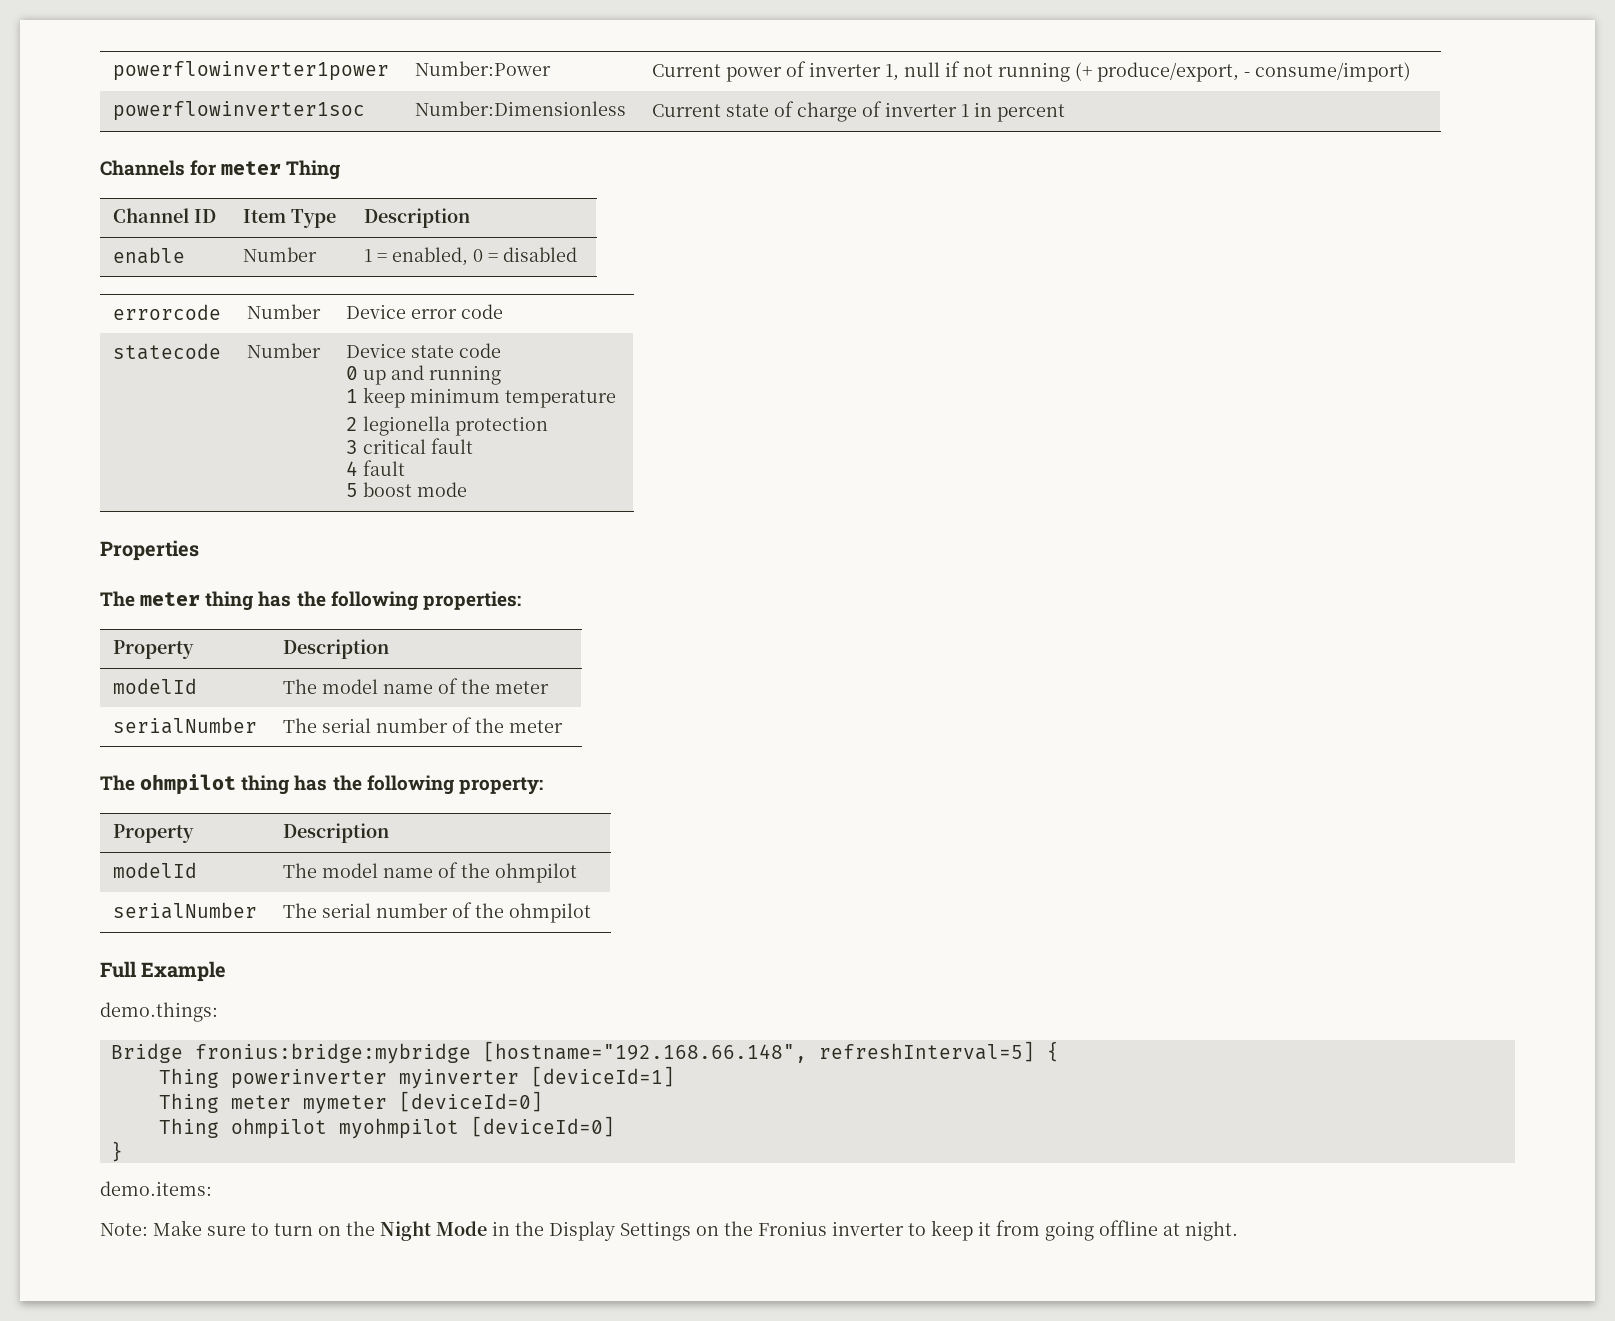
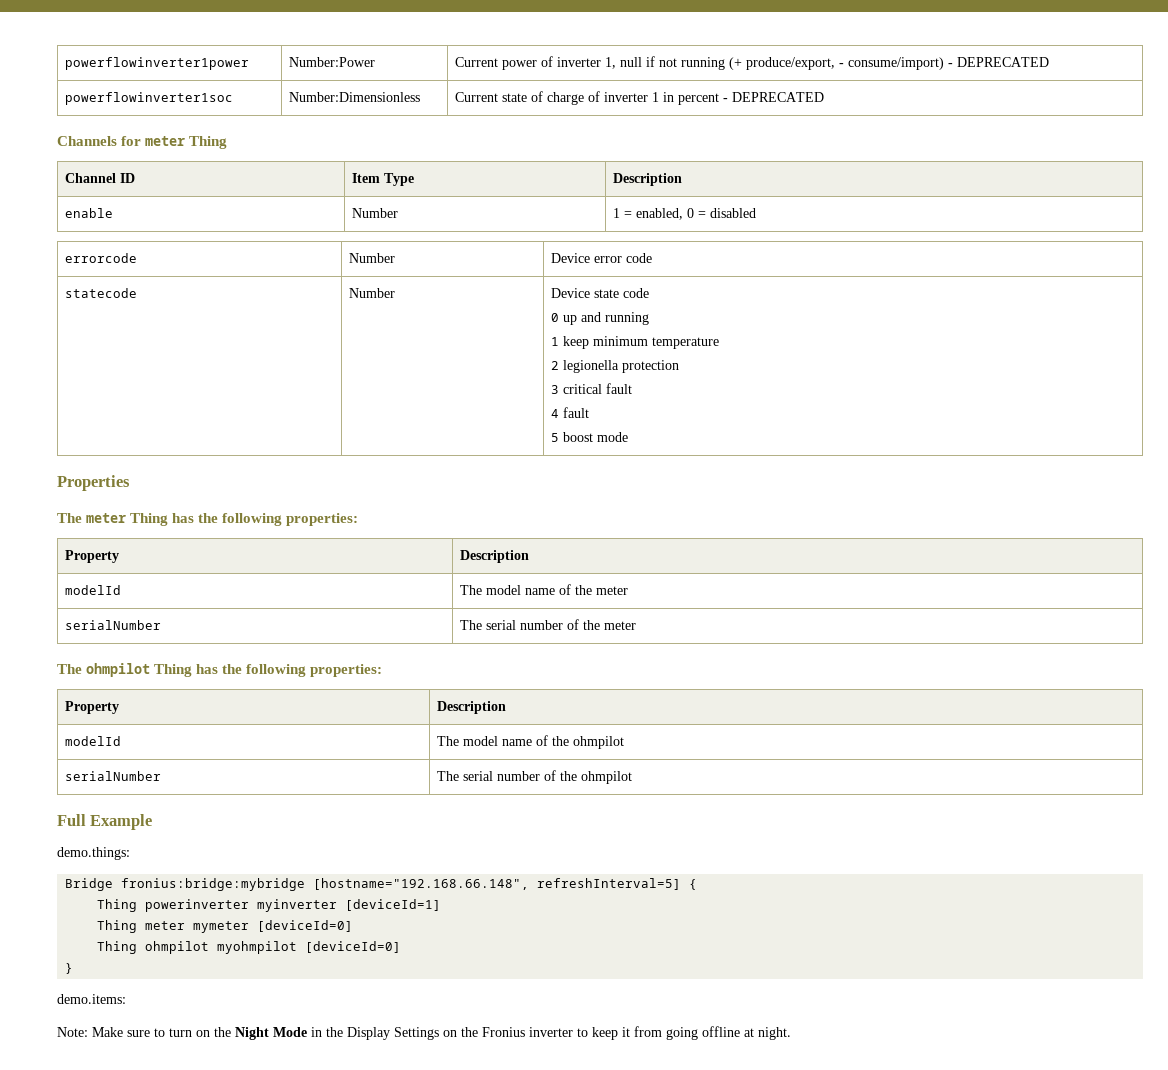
- powerflowinverter1power | Number:Power | Current power of inverter 1, null if not running (+ produce/export, - consume/import)
+ powerflowinverter1power | Number:Power | Current power of inverter 1, null if not running (+ produce/export, - consume/import) - DEPRECATED
- powerflowinverter1soc | Number:Dimensionless | Current state of charge of inverter 1 in percent
+ powerflowinverter1soc | Number:Dimensionless | Current state of charge of inverter 1 in percent - DEPRECATED
- The meter thing has the following properties:
+ The meter Thing has the following properties:
- The ohmpilot thing has the following property:
+ The ohmpilot Thing has the following properties:

